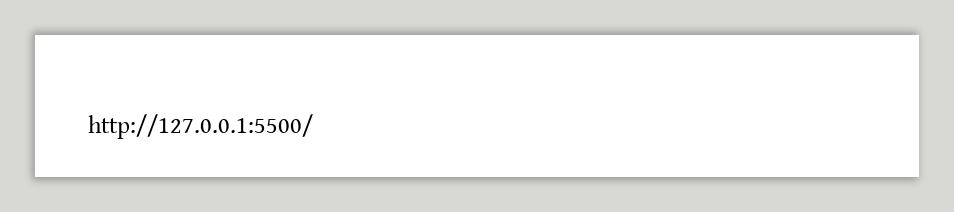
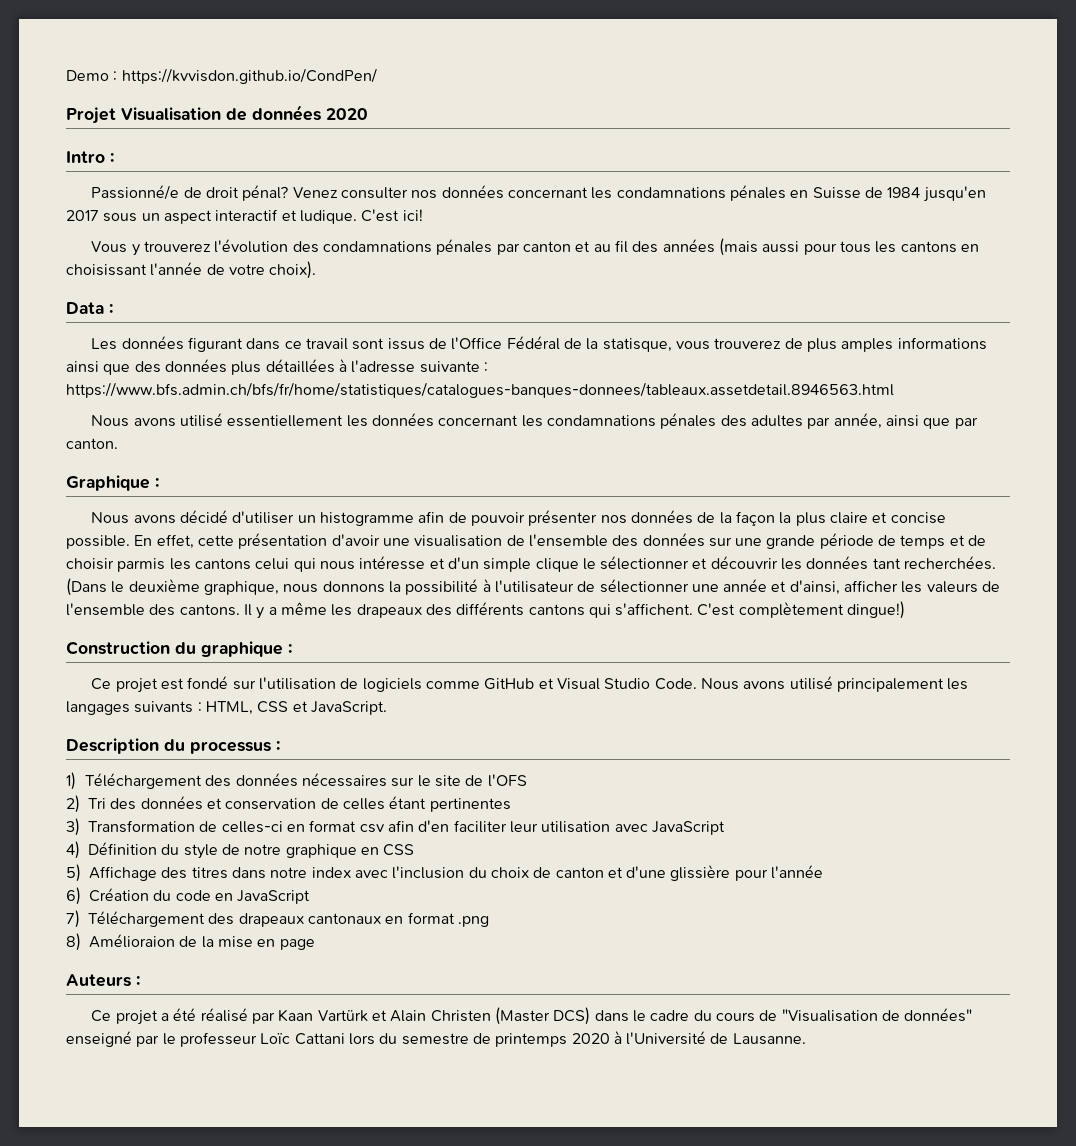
- http://127.0.0.1:5500/
+ Demo : https://kvvisdon.github.io/CondPen/
+ Projet Visualisation de données 2020
+ Intro :
+ Passionné/e de droit pénal? Venez consulter nos données concernant les condamnations pénales en Suisse de 1984 jusqu'en 2017 sous un aspect interactif et ludique. C'est ici!
+ Vous y trouverez l'évolution des condamnations pénales par canton et au fil des années (mais aussi pour tous les cantons en choisissant l'année de votre choix).
+ Data :
+ Les données figurant dans ce travail sont issus de l'Office Fédéral de la statisque, vous trouverez de plus amples informations ainsi que des données plus détaillées à l'adresse suivante : https://www.bfs.admin.ch/bfs/fr/home/statistiques/catalogues-banques-donnees/tableaux.assetdetail.8946563.html
+ Nous avons utilisé essentiellement les données concernant les condamnations pénales des adultes par année, ainsi que par canton.
+ Graphique :
+ Nous avons décidé d'utiliser un histogramme afin de pouvoir présenter nos données de la façon la plus claire et concise possible. En effet, cette présentation d'avoir une visualisation de l'ensemble des données sur une grande période de temps et de choisir parmis les cantons celui qui nous intéresse et d'un simple clique le sélectionner et découvrir les données tant recherchées. (Dans le deuxième graphique, nous donnons la possibilité à l'utilisateur de sélectionner une année et d'ainsi, afficher les valeurs de l'ensemble des cantons. Il y a même les drapeaux des différents cantons qui s'affichent. C'est complètement dingue!)
+ Construction du graphique :
+ Ce projet est fondé sur l'utilisation de logiciels comme GitHub et Visual Studio Code. Nous avons utilisé principalement les langages suivants : HTML, CSS et JavaScript.
+ Description du processus :
+ 1) Téléchargement des données nécessaires sur le site de l'OFS
+ 2) Tri des données et conservation de celles étant pertinentes
+ 3) Transformation de celles-ci en format csv afin d'en faciliter leur utilisation avec JavaScript
+ 4) Définition du style de notre graphique en CSS
+ 5) Affichage des titres dans notre index avec l'inclusion du choix de canton et d'une glissière pour l'année
+ 6) Création du code en JavaScript
+ 7) Téléchargement des drapeaux cantonaux en format .png
+ 8) Amélioraion de la mise en page
+ Auteurs :
+ Ce projet a été réalisé par Kaan Vartürk et Alain Christen (Master DCS) dans le cadre du cours de "Visualisation de données" enseigné par le professeur Loïc Cattani lors du semestre de printemps 2020 à l'Université de Lausanne.

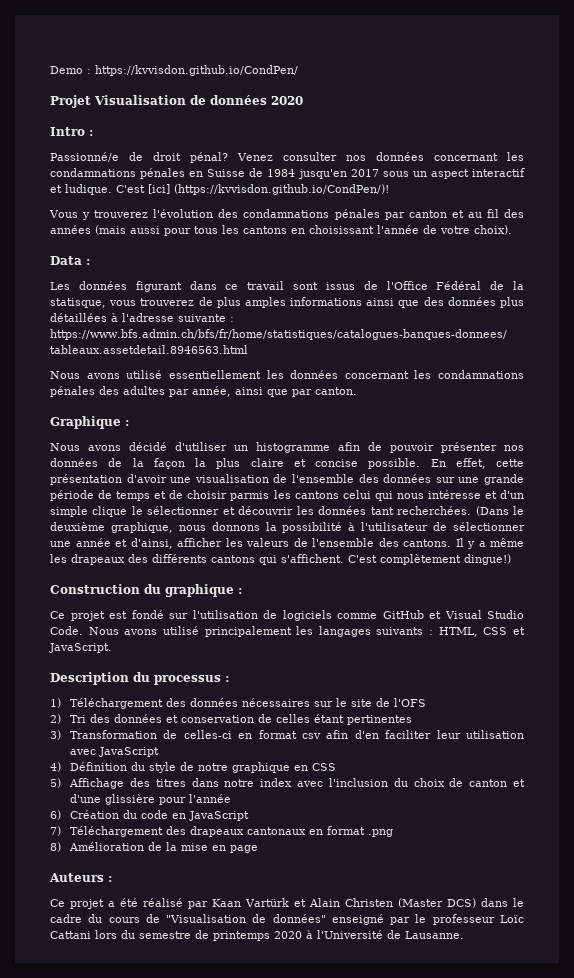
- C'est ici!
+ C'est [ici] (https://kvvisdon.github.io/CondPen/)!
- 8) Amélioraion de la mise en page
+ 8) Amélioration de la mise en page

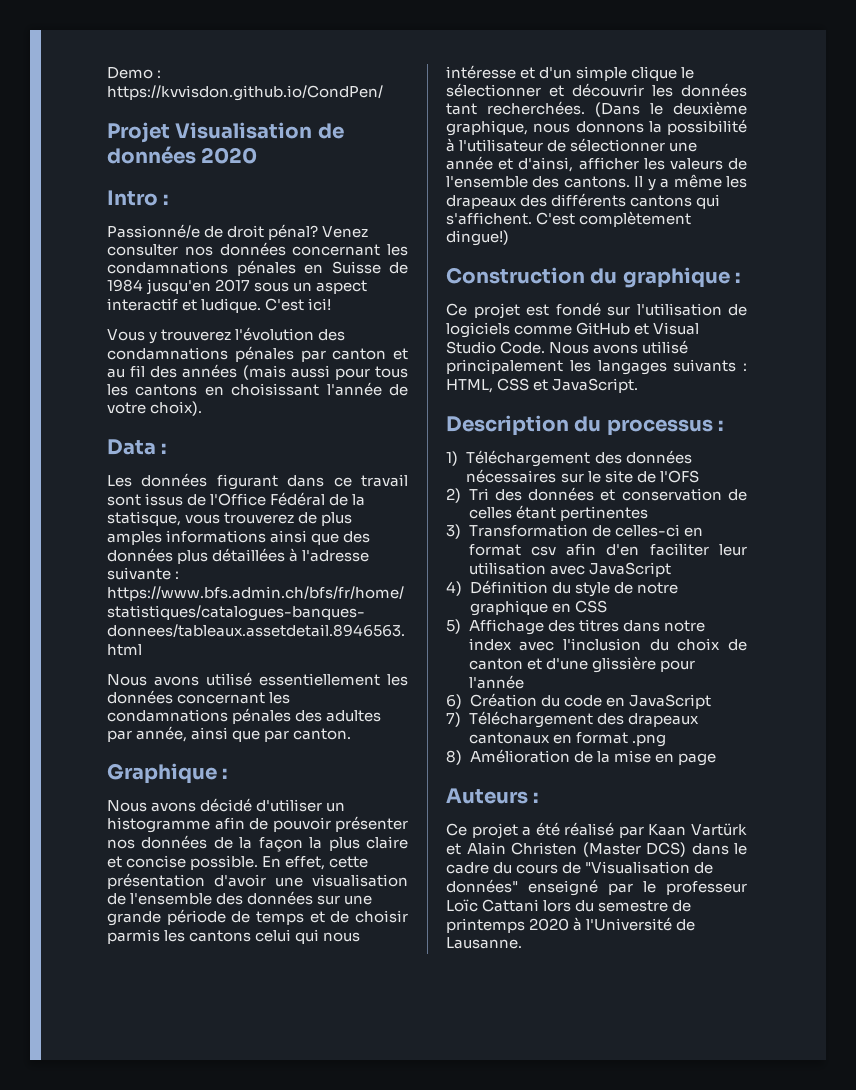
- C'est [ici] (https://kvvisdon.github.io/CondPen/)!
+ C'est ici!

